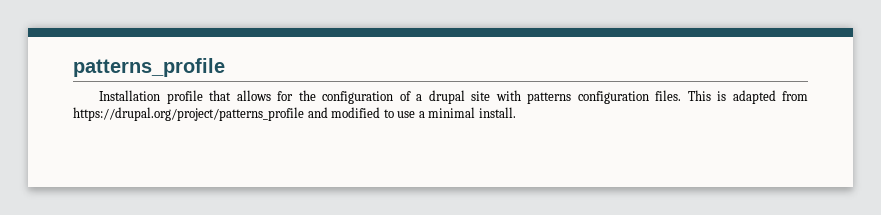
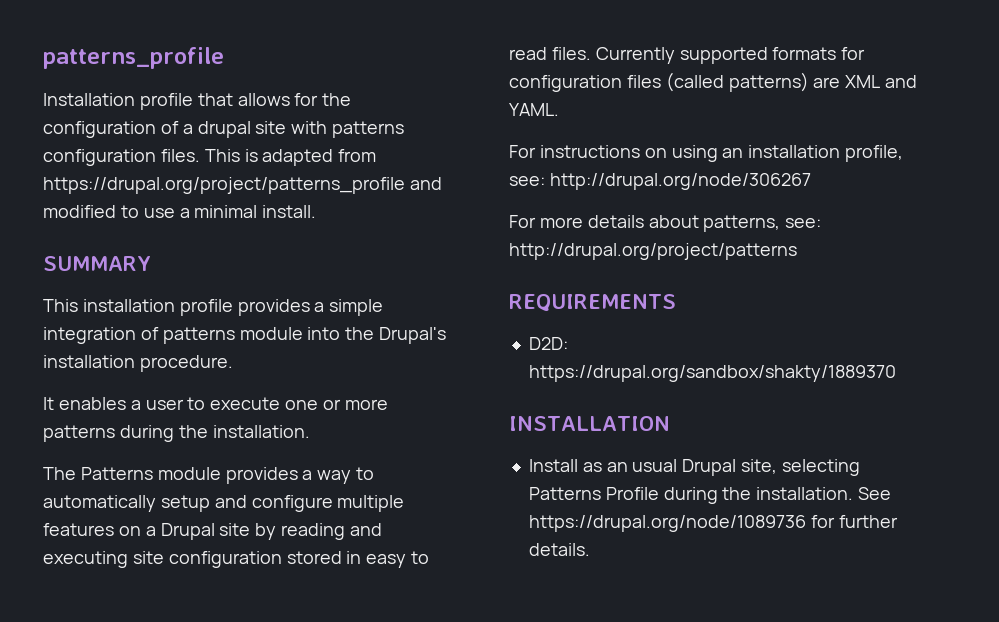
+ SUMMARY
+ This installation profile provides a simple integration of patterns module into the Drupal's installation procedure.
+ It enables a user to execute one or more patterns during the installation.
+ The Patterns module provides a way to automatically setup and configure multiple features on a Drupal site by reading and executing site configuration stored in easy to read files. Currently supported formats for configuration files (called patterns) are XML and YAML.
+ For instructions on using an installation profile, see: http://drupal.org/node/306267
+ For more details about patterns, see: http://drupal.org/project/patterns
+ REQUIREMENTS
+ D2D: https://drupal.org/sandbox/shakty/1889370
+ INSTALLATION
+ Install as an usual Drupal site, selecting Patterns Profile during the installation. See https://drupal.org/node/1089736 for further details.

